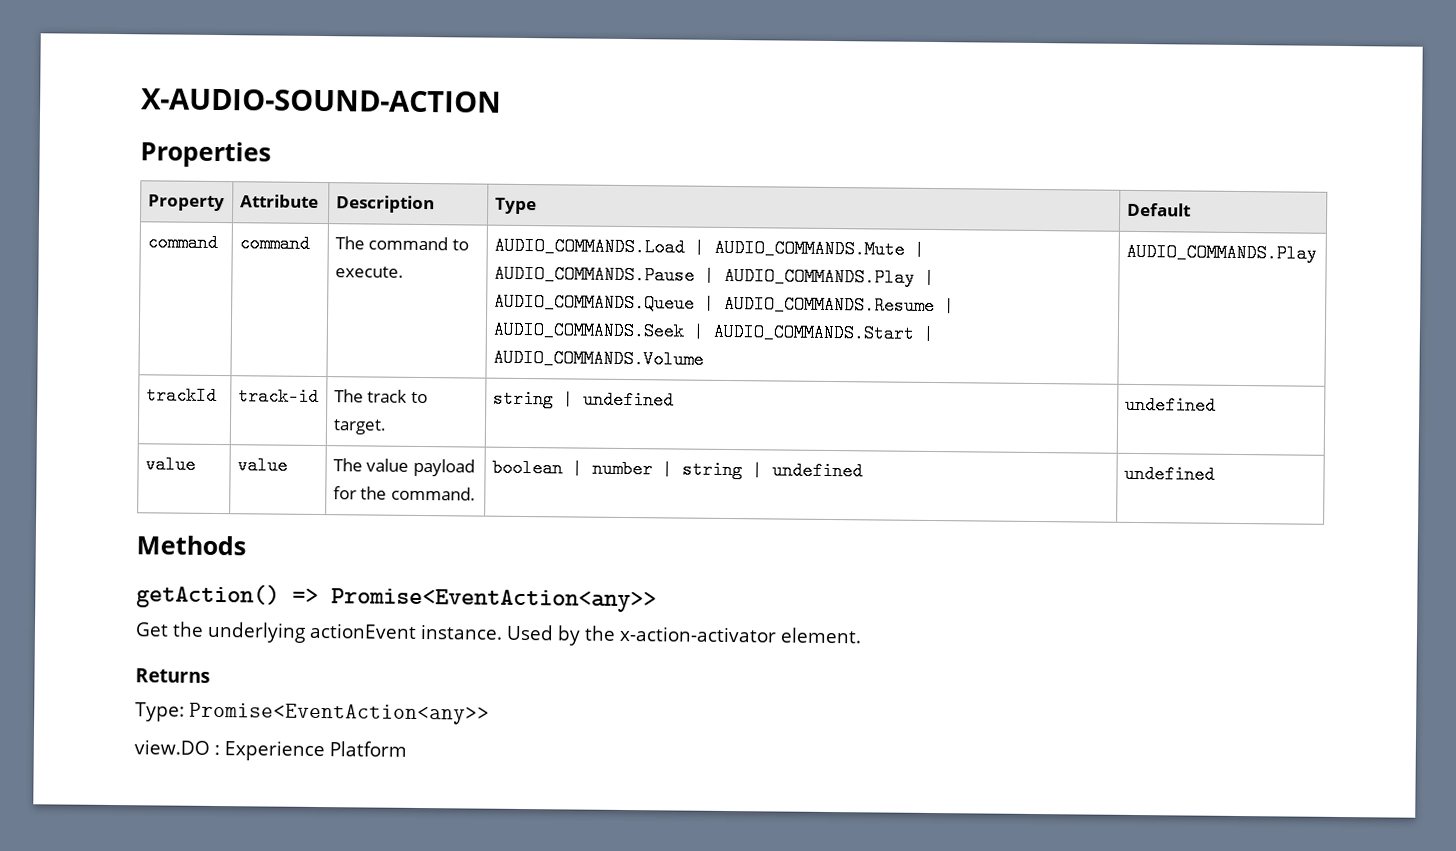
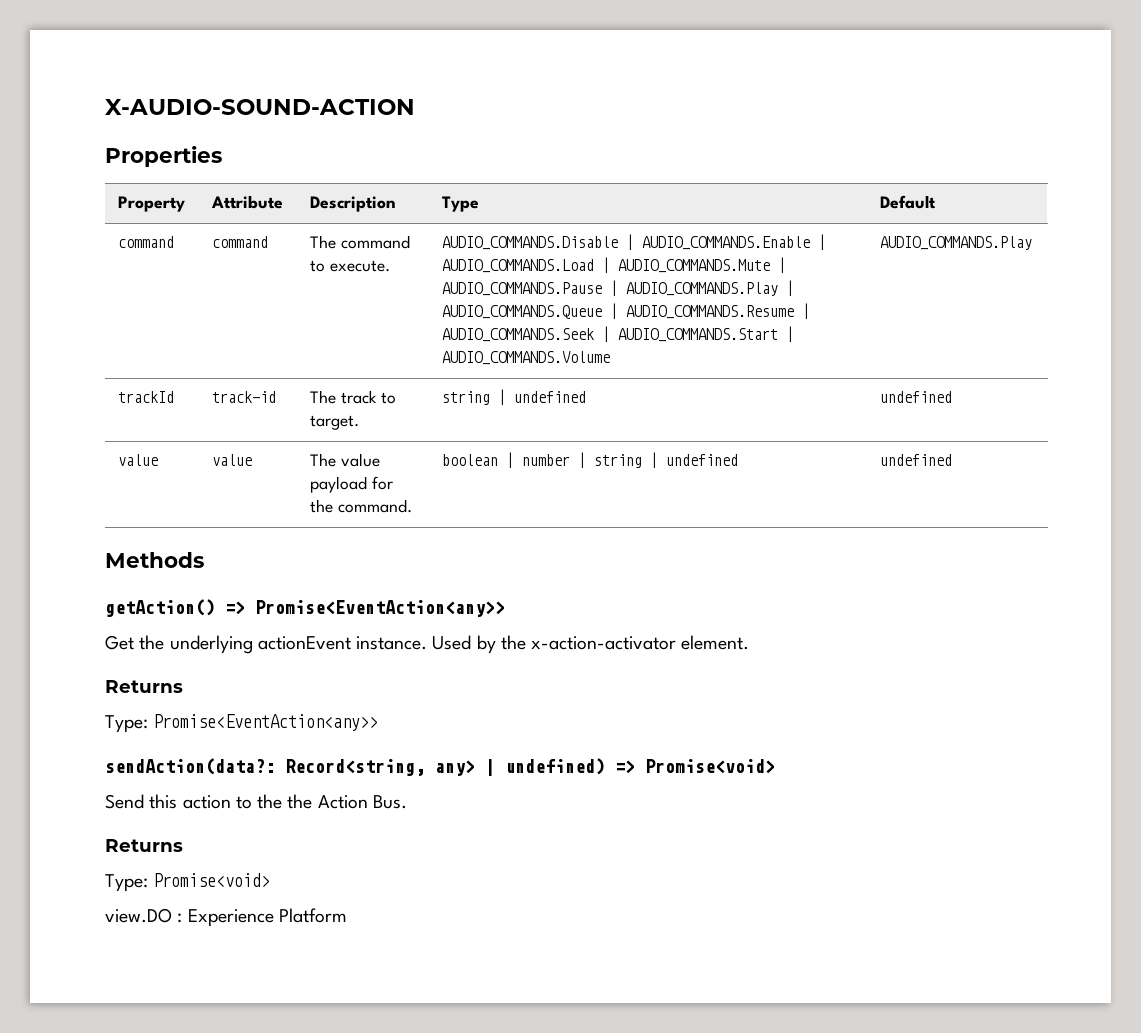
- command | command | The command to execute. | AUDIO_COMMANDS.Load | AUDIO_COMMANDS.Mute | AUDIO_COMMANDS.Pause | AUDIO_COMMANDS.Play | AUDIO_COMMANDS.Queue | AUDIO_COMMANDS.Resume | AUDIO_COMMANDS.Seek | AUDIO_COMMANDS.Start | AUDIO_COMMANDS.Volume | AUDIO_COMMANDS.Play
+ command | command | The command to execute. | AUDIO_COMMANDS.Disable | AUDIO_COMMANDS.Enable | AUDIO_COMMANDS.Load | AUDIO_COMMANDS.Mute | AUDIO_COMMANDS.Pause | AUDIO_COMMANDS.Play | AUDIO_COMMANDS.Queue | AUDIO_COMMANDS.Resume | AUDIO_COMMANDS.Seek | AUDIO_COMMANDS.Start | AUDIO_COMMANDS.Volume | AUDIO_COMMANDS.Play
+ sendAction(data?: Record<string, any> | undefined) => Promise<void>
+ Send this action to the the Action Bus.
+ Returns
+ Type: Promise<void>

